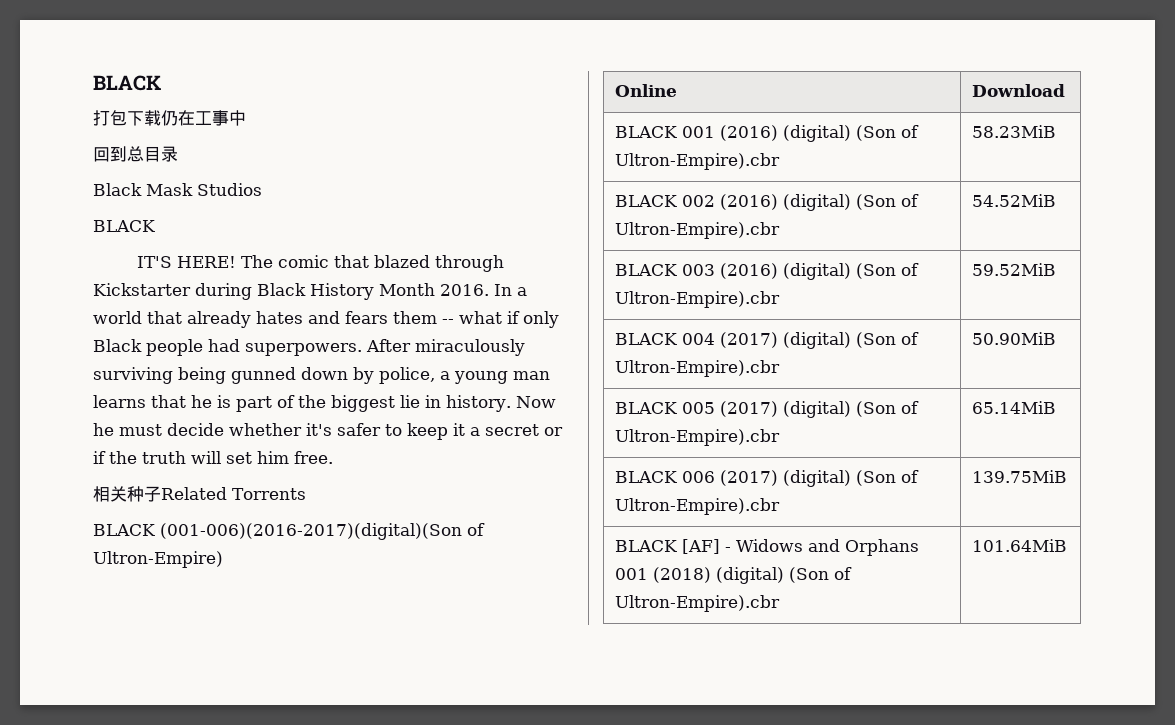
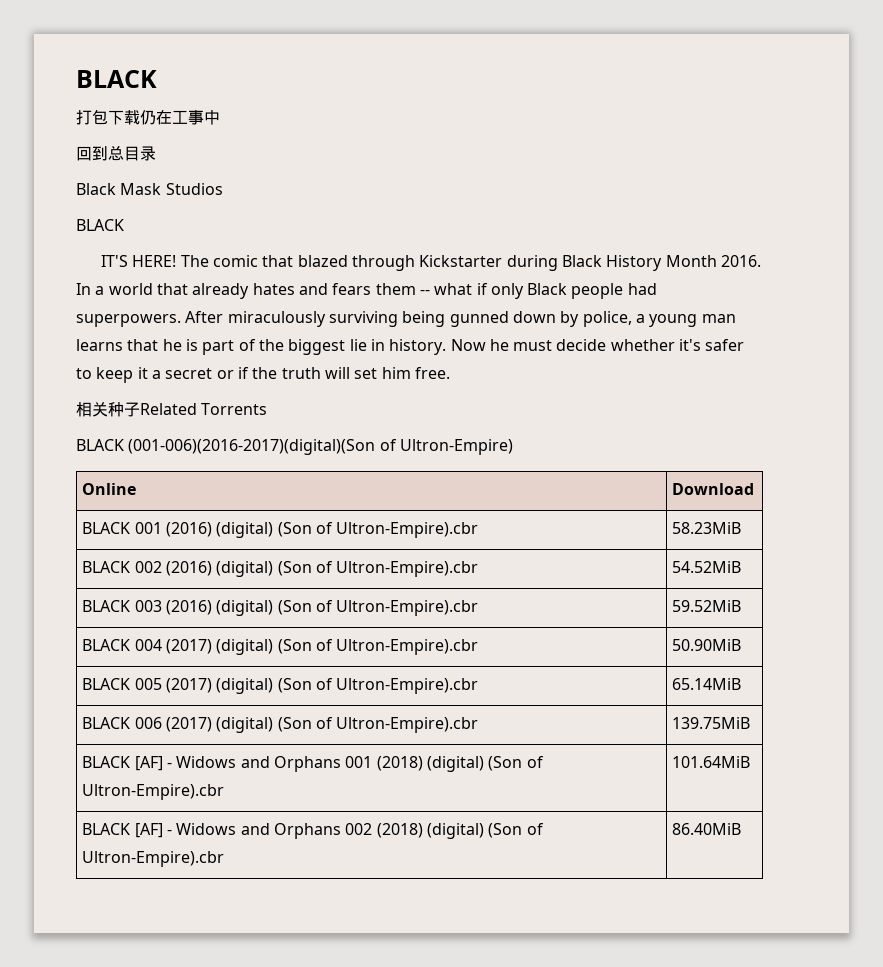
+ BLACK [AF] - Widows and Orphans 002 (2018) (digital) (Son of Ultron-Empire).cbr | 86.40MiB

